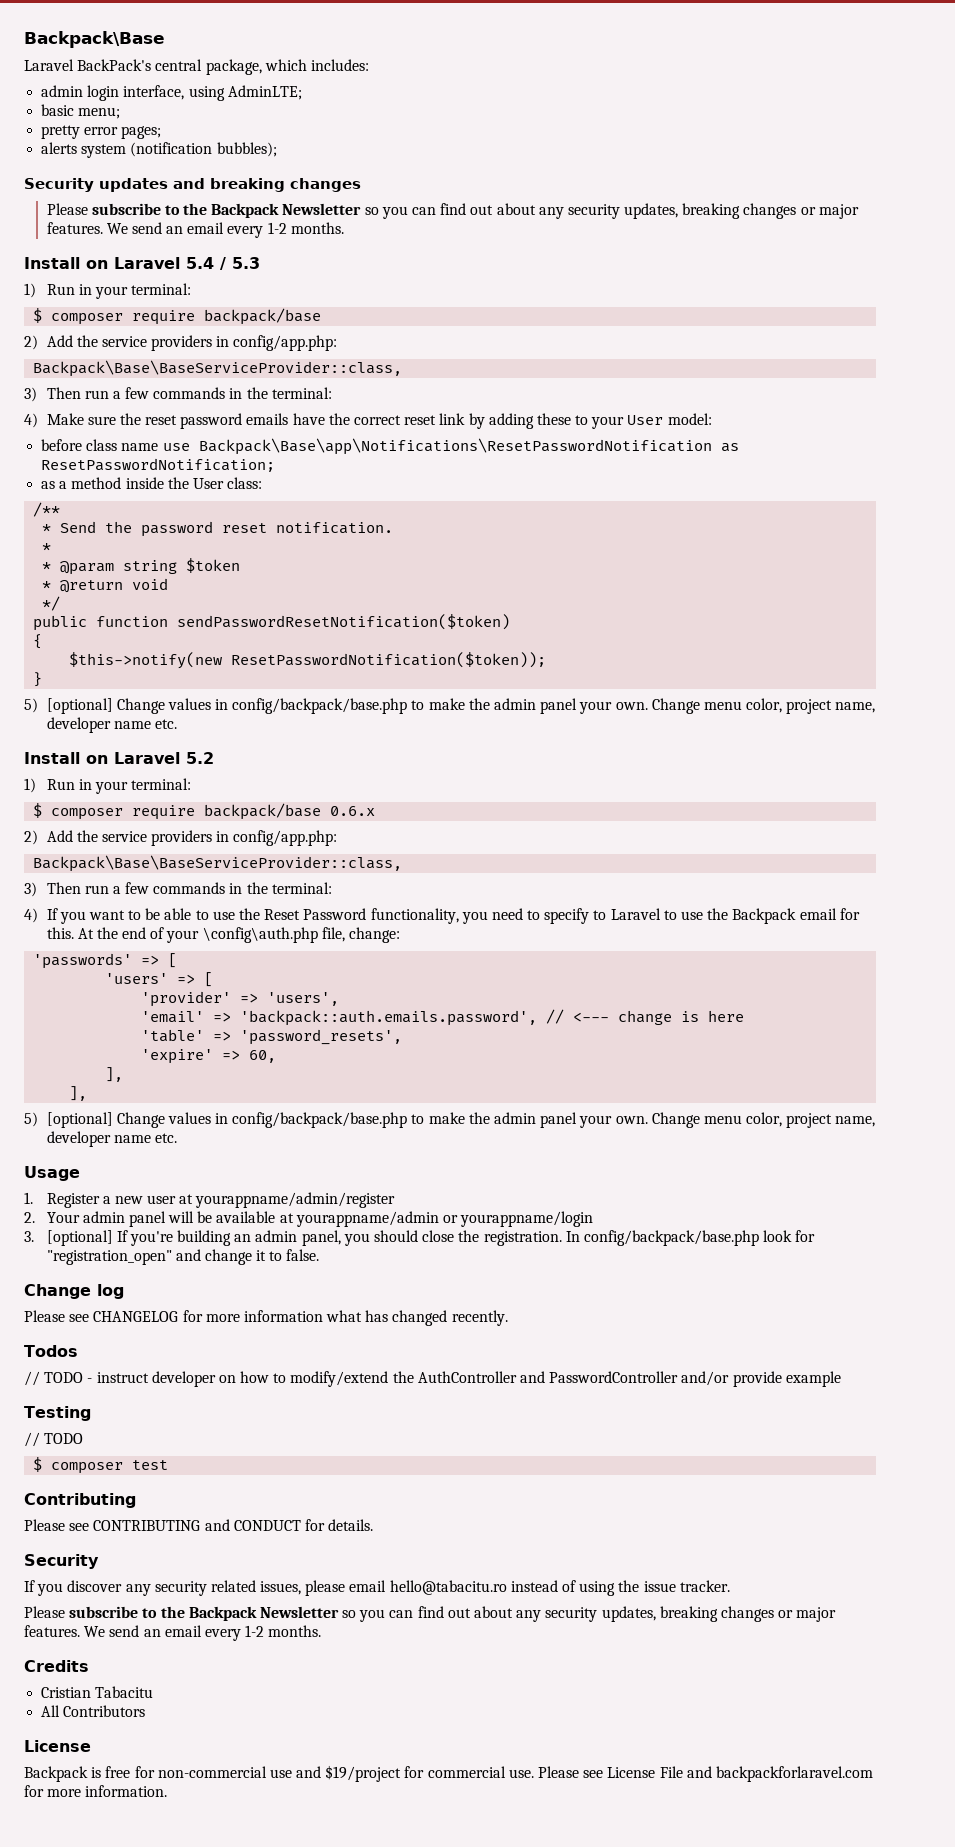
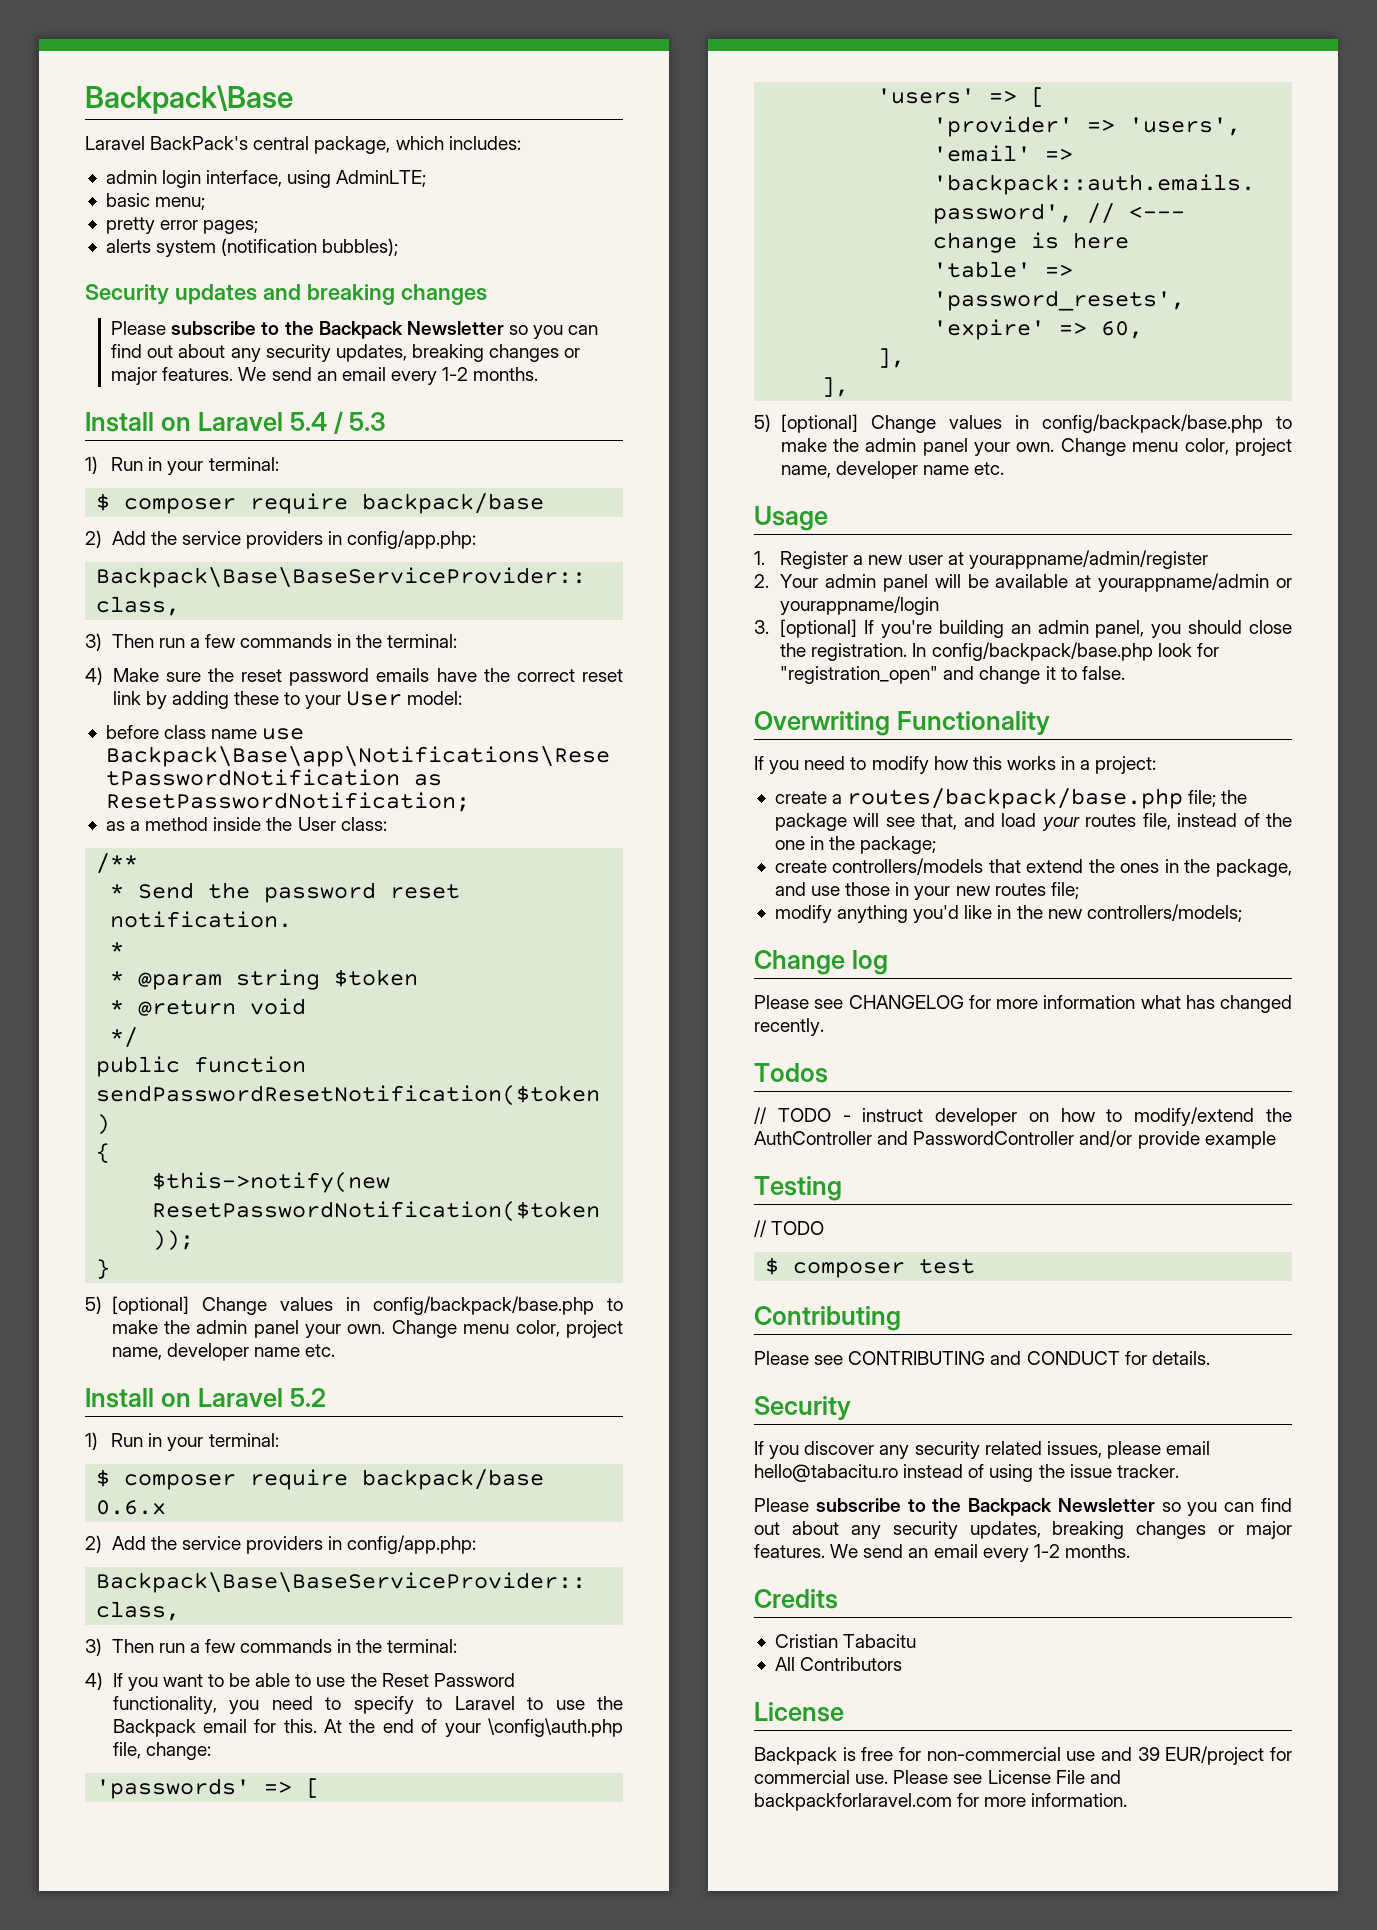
+ Overwriting Functionality
+ If you need to modify how this works in a project:
+ create a routes/backpack/base.php file; the package will see that, and load your routes file, instead of the one in the package;
+ create controllers/models that extend the ones in the package, and use those in your new routes file;
+ modify anything you'd like in the new controllers/models;
- Backpack is free for non-commercial use and $19/project for commercial use.
+ Backpack is free for non-commercial use and 39 EUR/project for commercial use.

